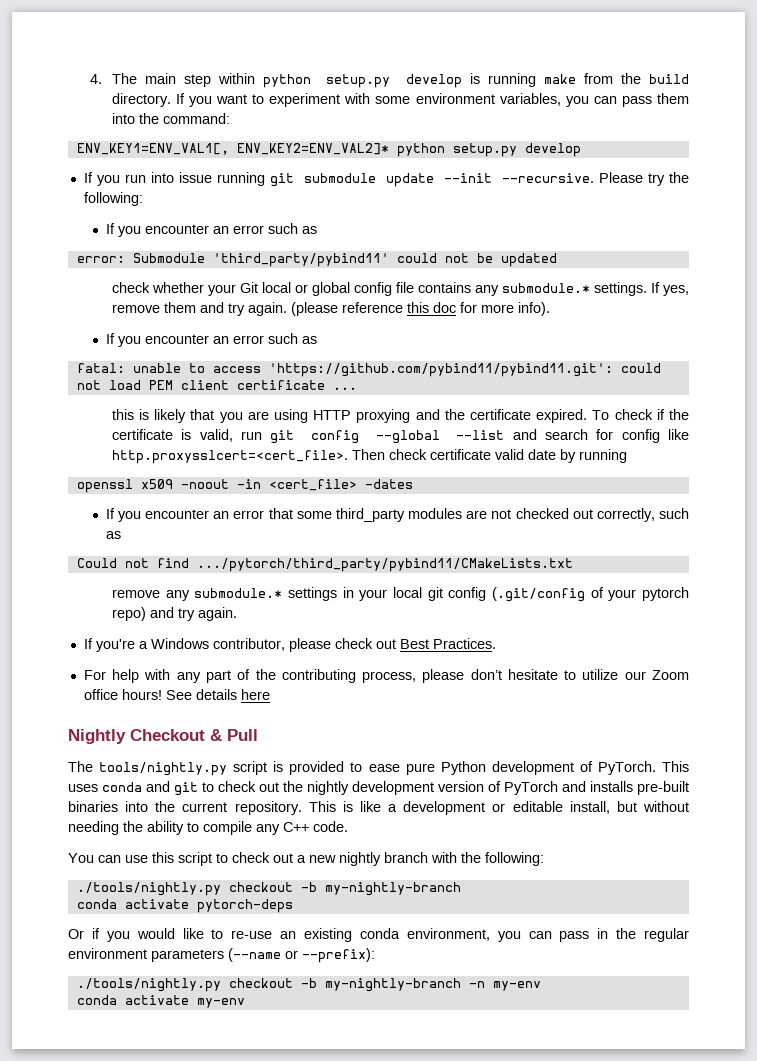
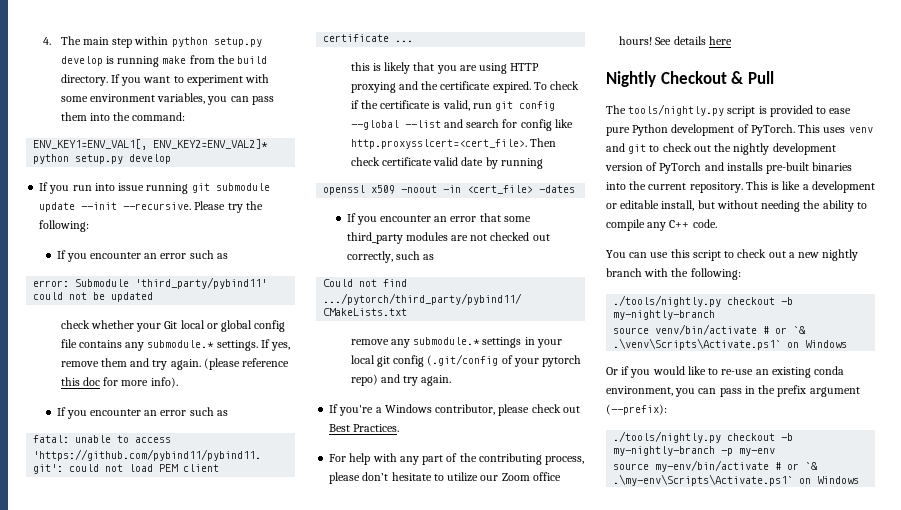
- This uses conda and git to check out the nightly development version of PyTorch and installs pre-built binaries into the current repository.
+ This uses venv and git to check out the nightly development version of PyTorch and installs pre-built binaries into the current repository.
- conda activate pytorch-deps
+ source venv/bin/activate # or `& .\venv\Scripts\Activate.ps1` on Windows
- Or if you would like to re-use an existing conda environment, you can pass in the regular environment parameters (--name or --prefix):
- ./tools/nightly.py checkout -b my-nightly-branch -n my-env
+ Or if you would like to re-use an existing conda environment, you can pass in the prefix argument (--prefix):
+ ./tools/nightly.py checkout -b my-nightly-branch -p my-env
- conda activate my-env
+ source my-env/bin/activate # or `& .\my-env\Scripts\Activate.ps1` on Windows

